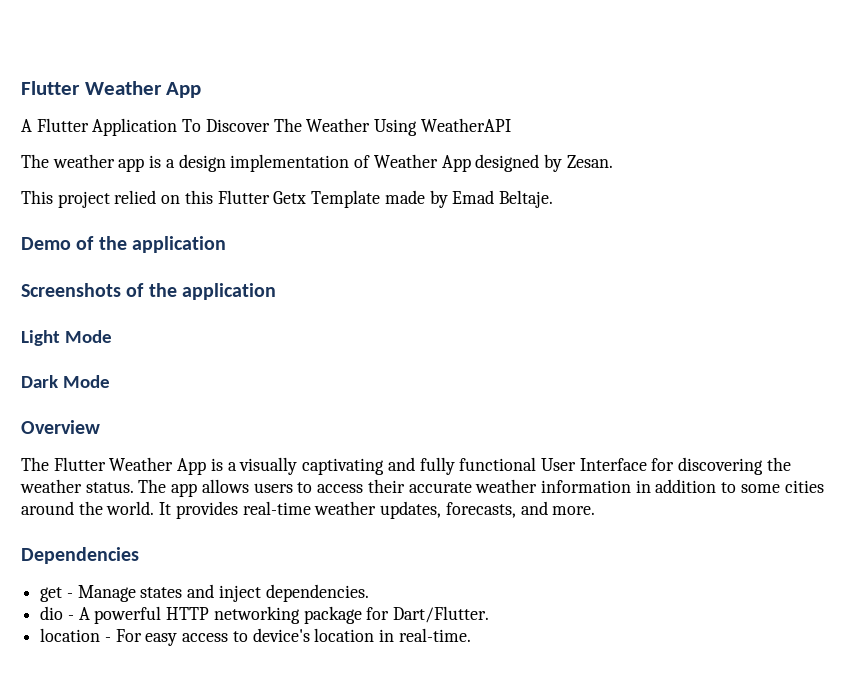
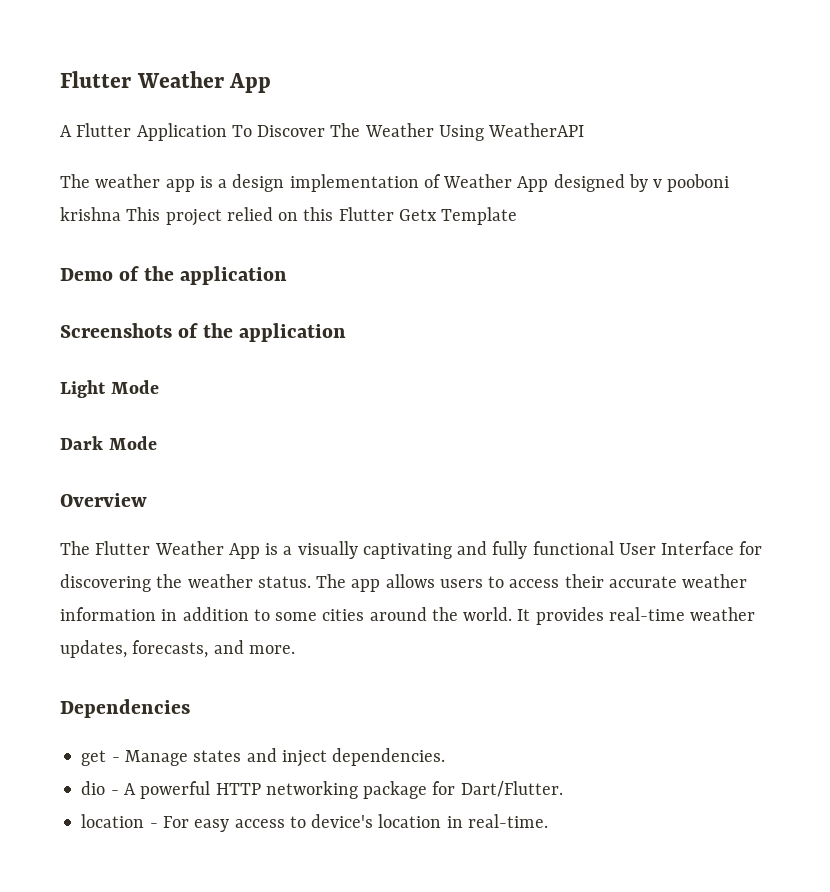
- The weather app is a design implementation of Weather App designed by Zesan.
- This project relied on this Flutter Getx Template made by Emad Beltaje.
+ The weather app is a design implementation of Weather App designed by v pooboni krishna This project relied on this Flutter Getx Template

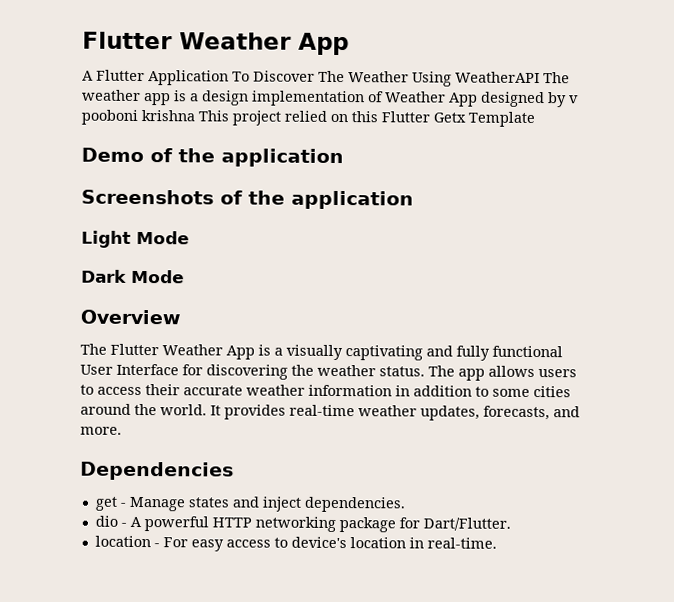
- A Flutter Application To Discover The Weather Using WeatherAPI
- The weather app is a design implementation of Weather App designed by v pooboni krishna This project relied on this Flutter Getx Template
+ A Flutter Application To Discover The Weather Using WeatherAPI The weather app is a design implementation of Weather App designed by v pooboni krishna This project relied on this Flutter Getx Template

